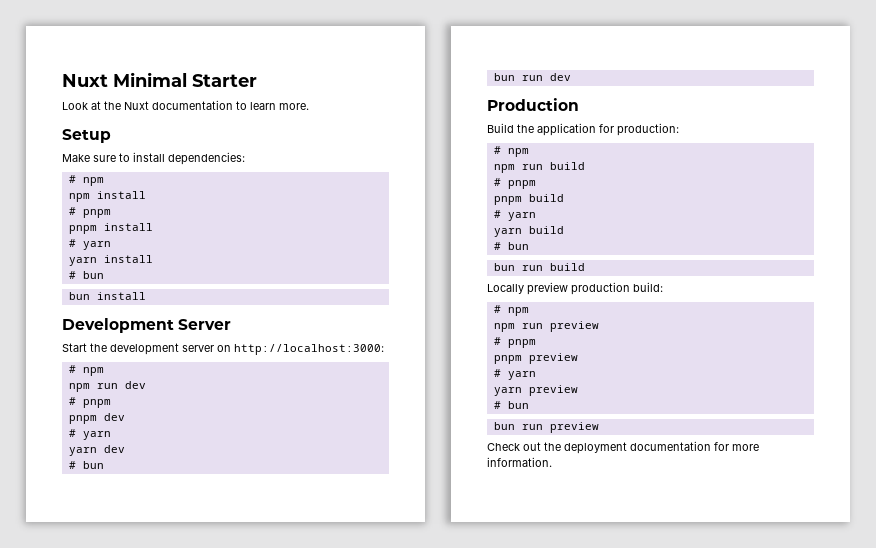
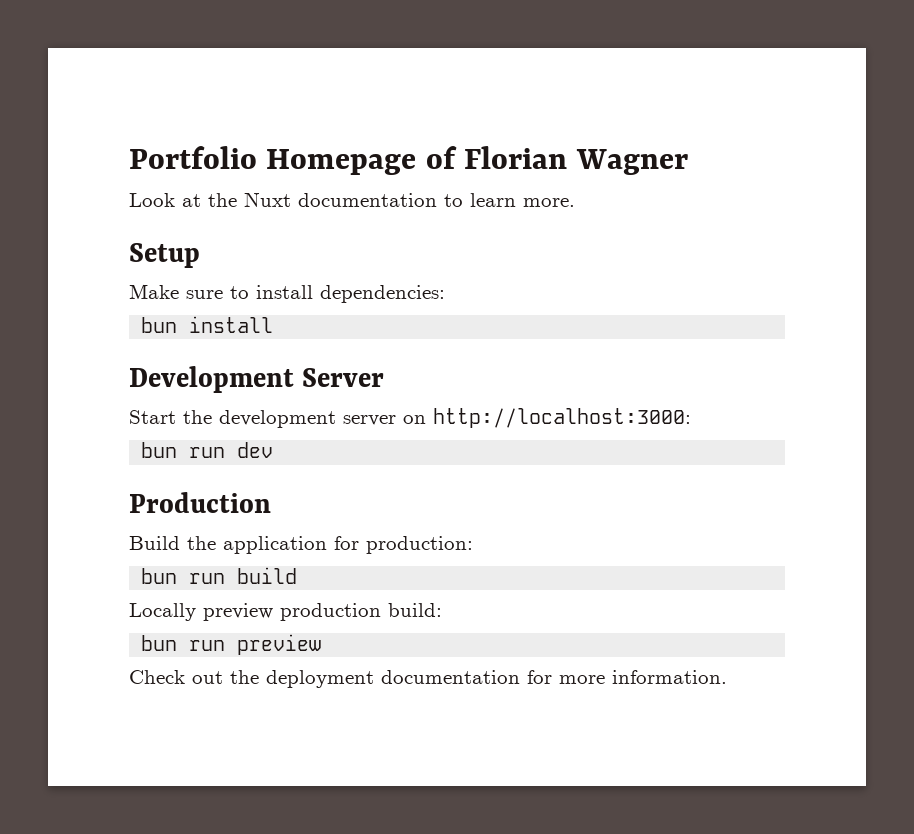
- Nuxt Minimal Starter
+ Portfolio Homepage of Florian Wagner
  Make sure to install dependencies:
- # npm
- npm install
- # pnpm
- pnpm install
- # yarn
- yarn install
- # bun
  Start the development server on http://localhost:3000:
- # npm
- npm run dev
- # pnpm
- pnpm dev
- # yarn
- yarn dev
- # bun
  Build the application for production:
- # npm
- npm run build
- # pnpm
- pnpm build
- # yarn
- yarn build
- # bun
  Locally preview production build:
- # npm
- npm run preview
- # pnpm
- pnpm preview
- # yarn
- yarn preview
- # bun

